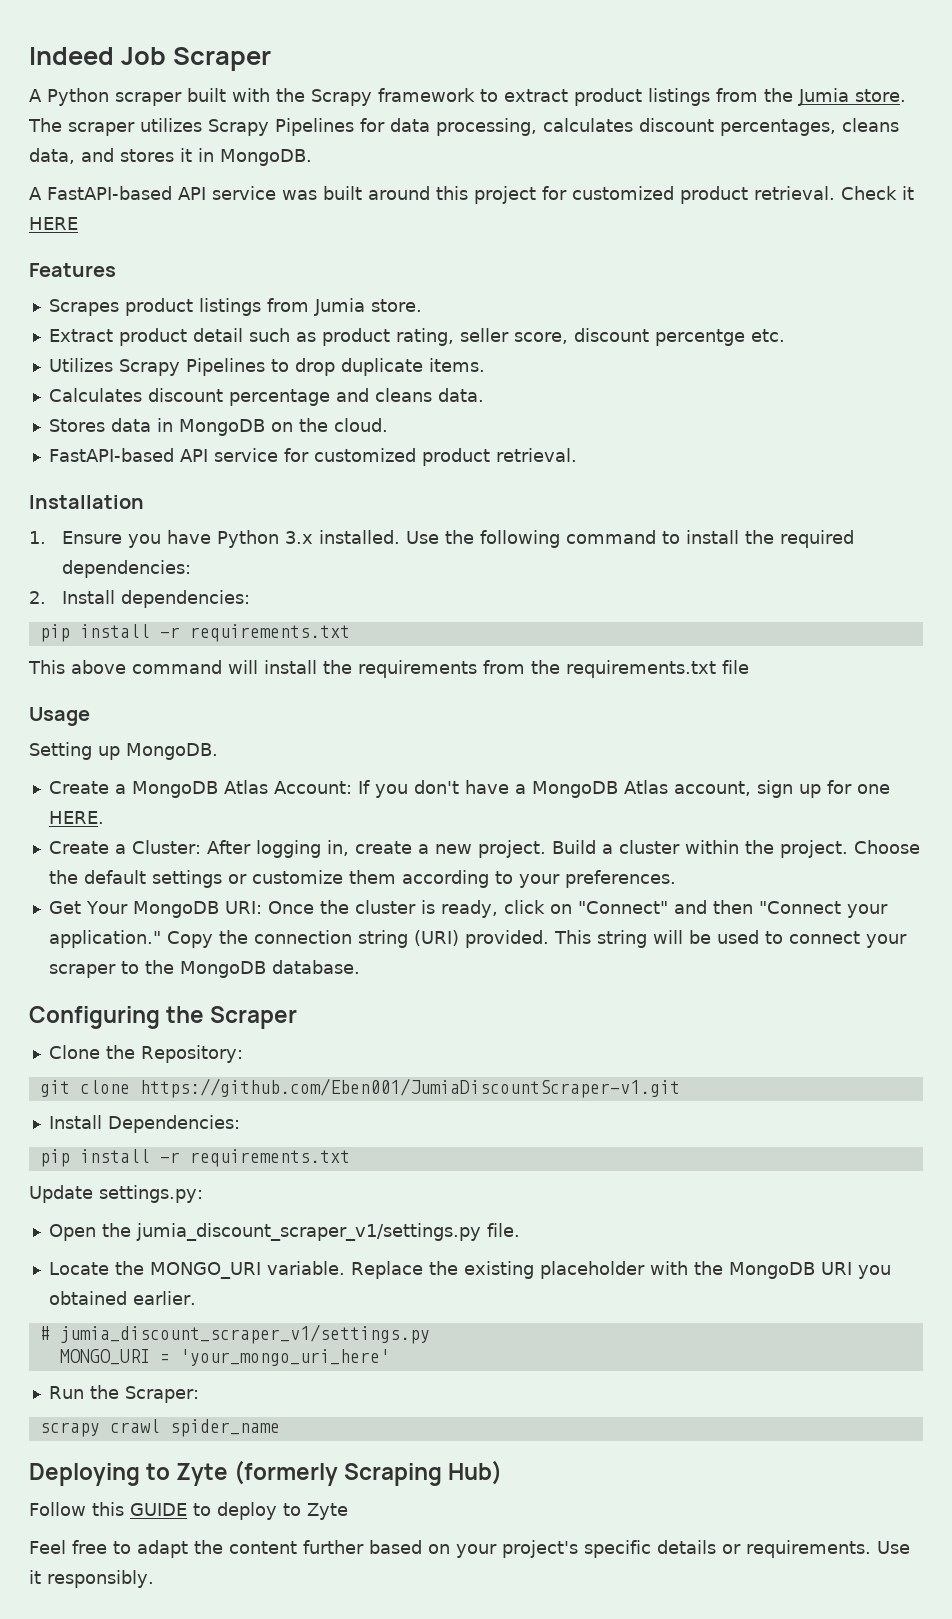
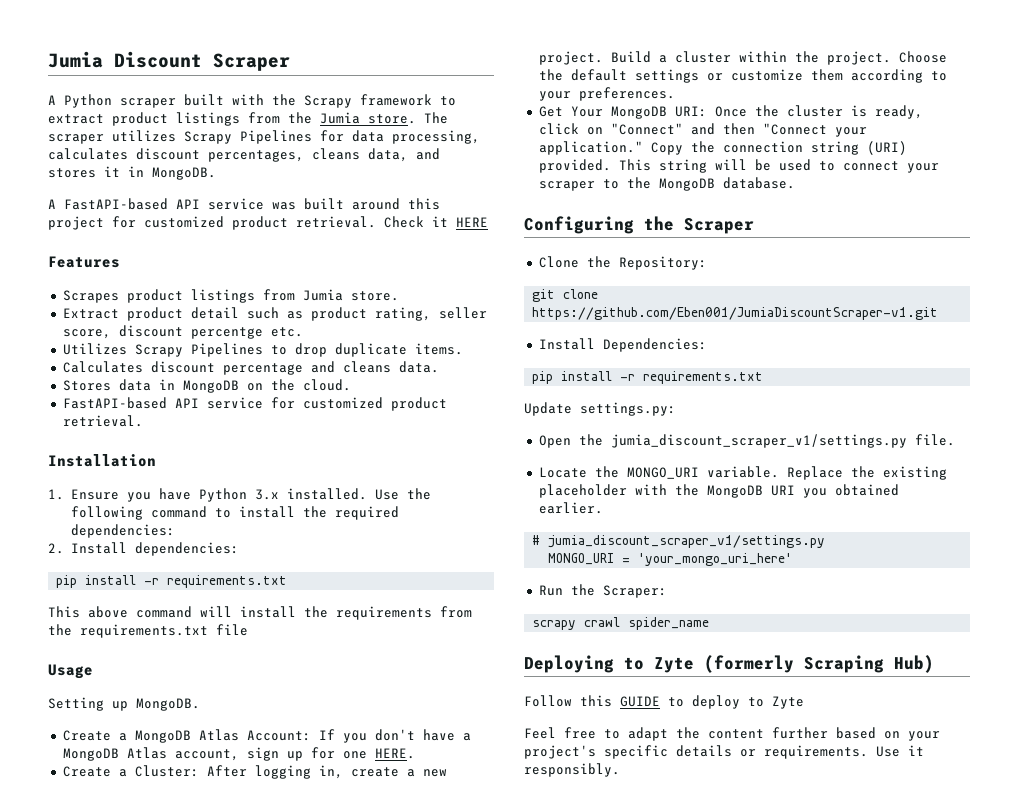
- Indeed Job Scraper
+ Jumia Discount Scraper

